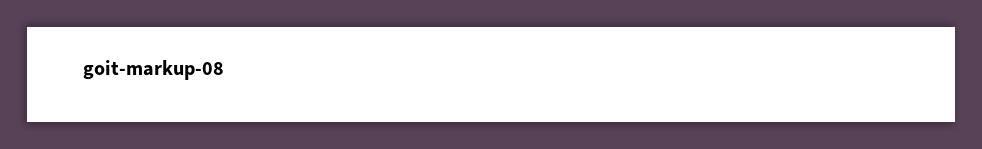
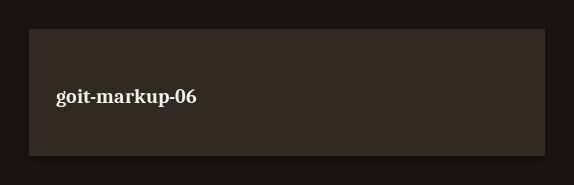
- goit-markup-08
+ goit-markup-06

